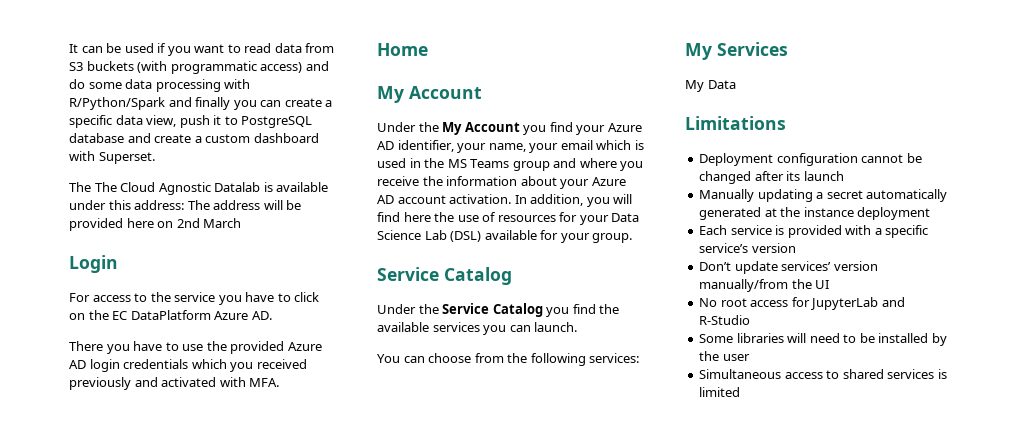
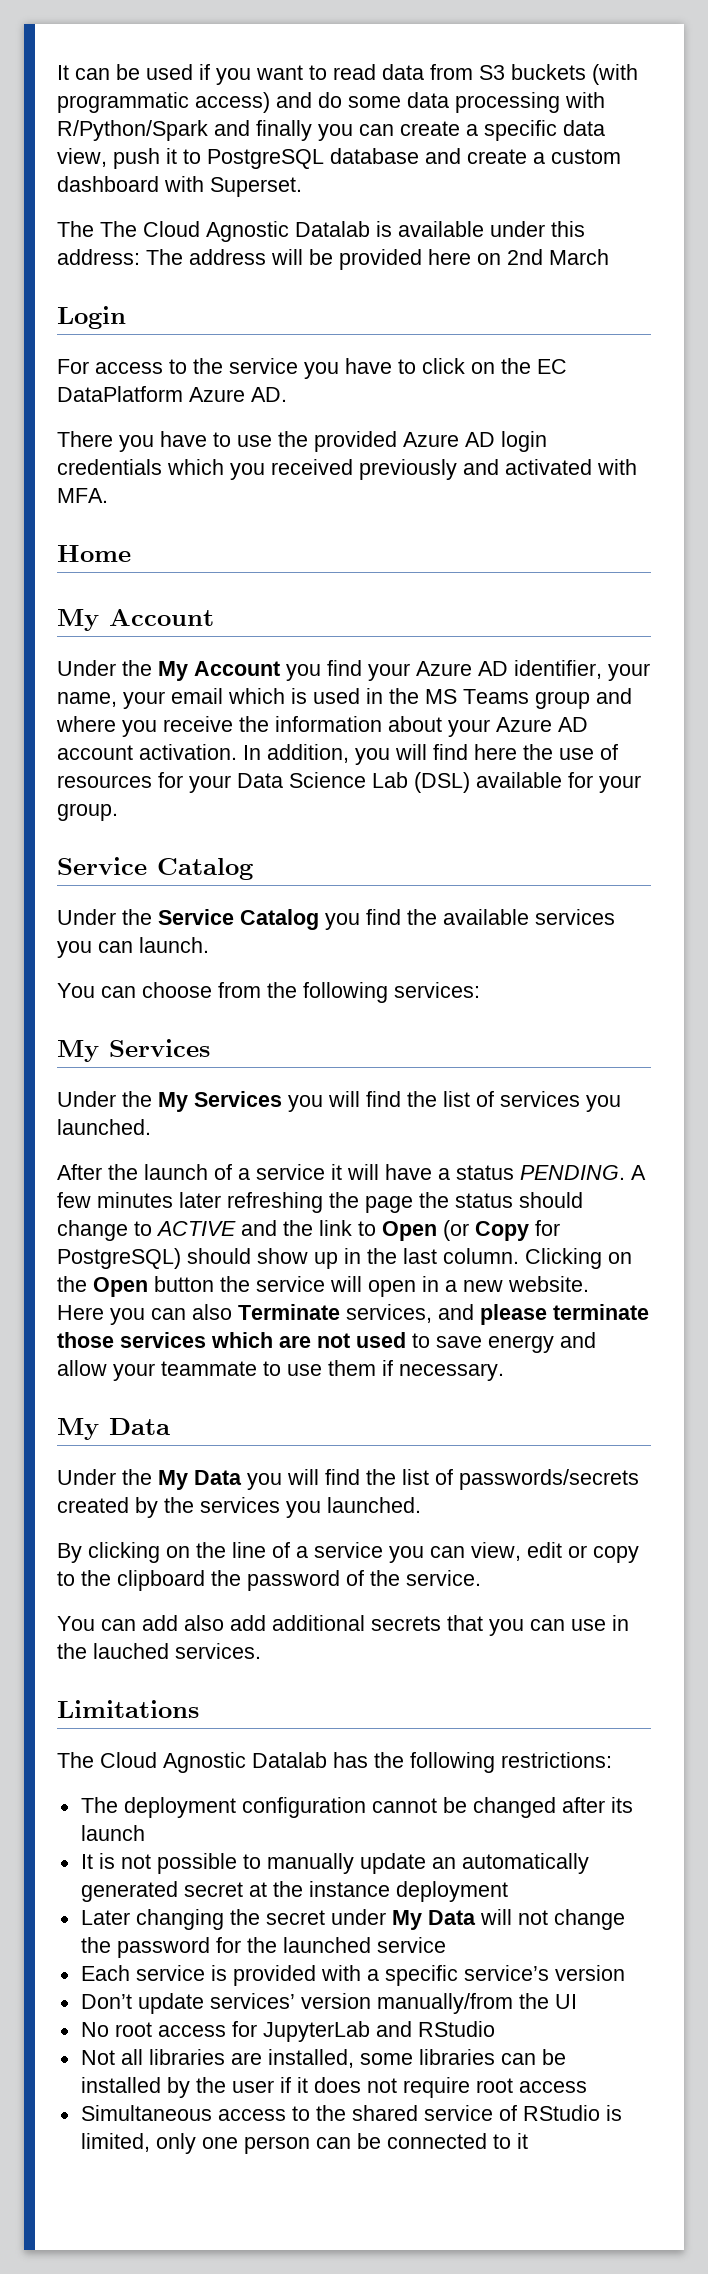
+ Under the My Services you will find the list of services you launched.
+ After the launch of a service it will have a status PENDING. A few minutes later refreshing the page the status should change to ACTIVE and the link to Open (or Copy for PostgreSQL) should show up in the last column. Clicking on the Open button the service will open in a new website.
+ Here you can also Terminate services, and please terminate those services which are not used to save energy and allow your teammate to use them if necessary.
  My Data
+ Under the My Data you will find the list of passwords/secrets created by the services you launched.
+ By clicking on the line of a service you can view, edit or copy to the clipboard the password of the service.
+ You can add also add additional secrets that you can use in the lauched services.
  Limitations
- Deployment configuration cannot be changed after its launch
+ The Cloud Agnostic Datalab has the following restrictions:
+ The deployment configuration cannot be changed after its launch
- Manually updating a secret automatically generated at the instance deployment
+ It is not possible to manually update an automatically generated secret at the instance deployment
+ Later changing the secret under My Data will not change the password for the launched service
- No root access for JupyterLab and R-Studio
- Some libraries will need to be installed by the user
- Simultaneous access to shared services is limited
+ No root access for JupyterLab and RStudio
+ Not all libraries are installed, some libraries can be installed by the user if it does not require root access
+ Simultaneous access to the shared service of RStudio is limited, only one person can be connected to it

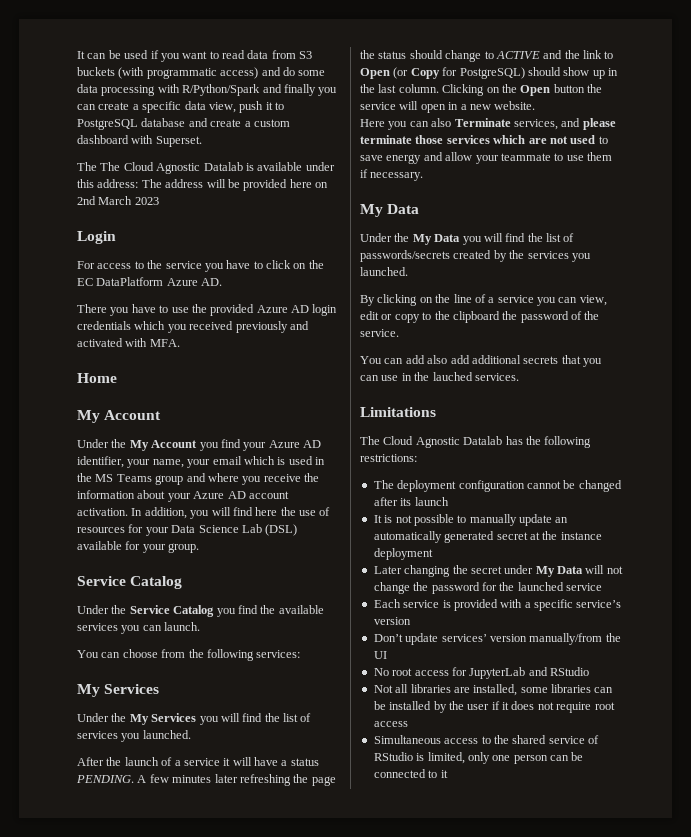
- The The Cloud Agnostic Datalab is available under this address: The address will be provided here on 2nd March
+ The The Cloud Agnostic Datalab is available under this address: The address will be provided here on 2nd March 2023

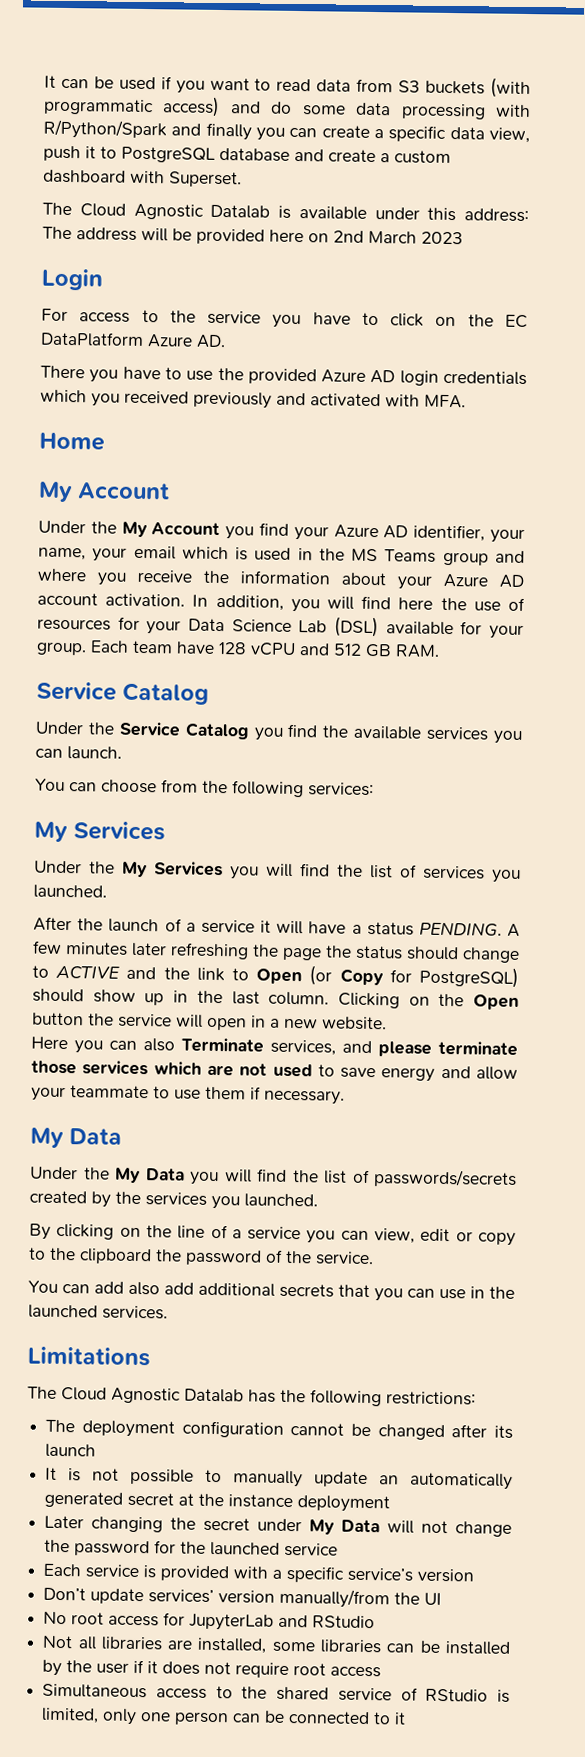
- The The Cloud Agnostic Datalab is available under this address: The address will be provided here on 2nd March 2023
+ The Cloud Agnostic Datalab is available under this address: The address will be provided here on 2nd March 2023
+ Each team have 128 vCPU and 512 GB RAM.
- You can add also add additional secrets that you can use in the lauched services.
+ You can add also add additional secrets that you can use in the launched services.

